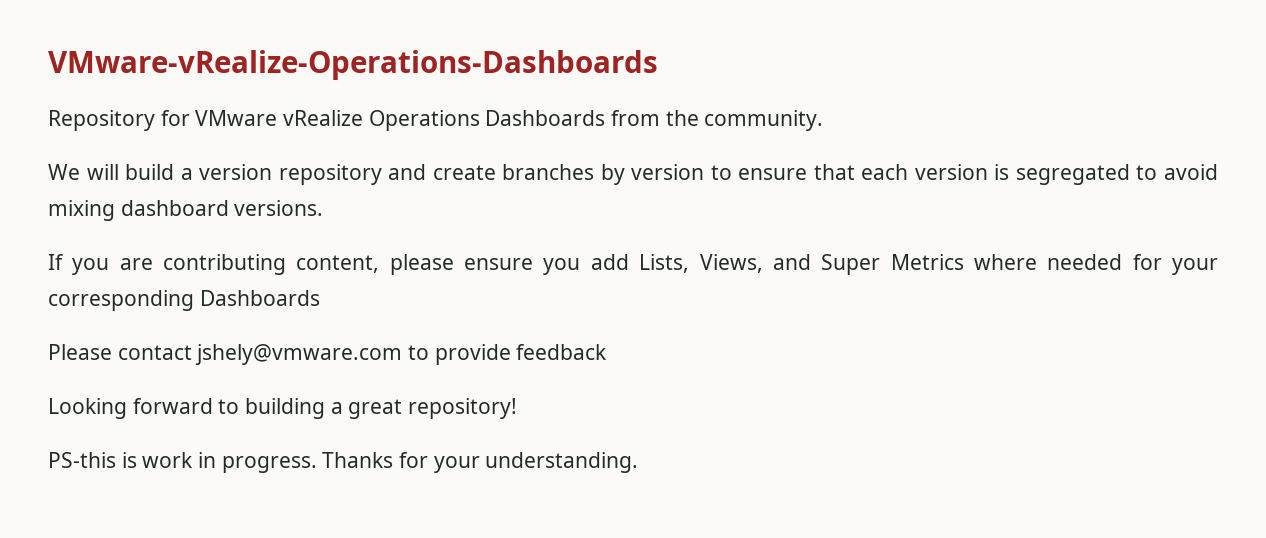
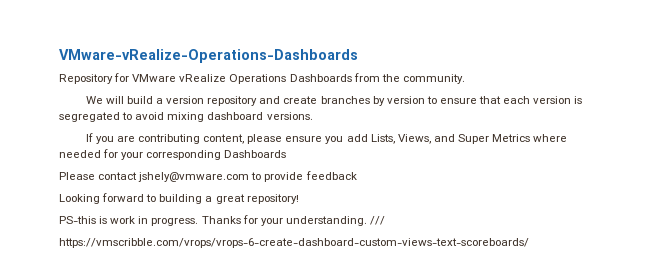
+ ///
+ https://vmscribble.com/vrops/vrops-6-create-dashboard-custom-views-text-scoreboards/

